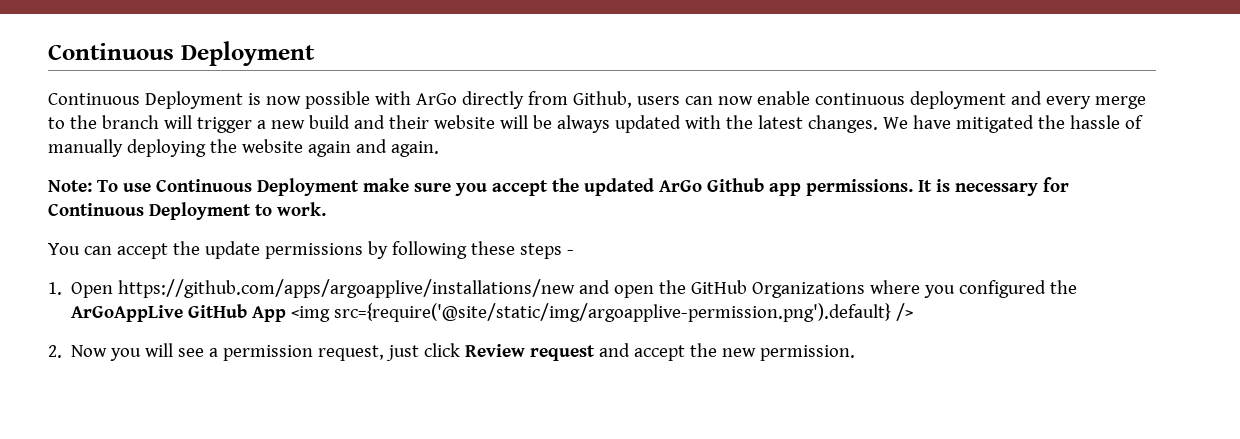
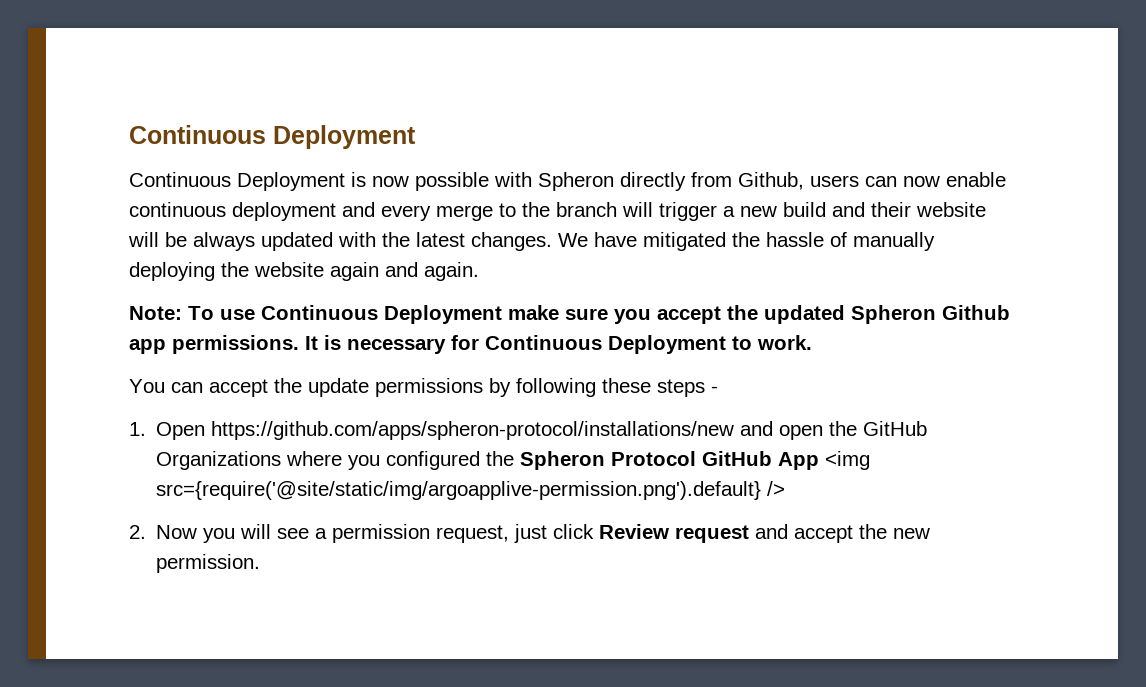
- Continuous Deployment is now possible with ArGo directly from Github, users can now enable continuous deployment and every merge to the branch will trigger a new build and their website will be always updated with the latest changes.
+ Continuous Deployment is now possible with Spheron directly from Github, users can now enable continuous deployment and every merge to the branch will trigger a new build and their website will be always updated with the latest changes.
- Note: To use Continuous Deployment make sure you accept the updated ArGo Github app permissions.
+ Note: To use Continuous Deployment make sure you accept the updated Spheron Github app permissions.
- 1. Open https://github.com/apps/argoapplive/installations/new and open the GitHub Organizations where you configured the ArGoAppLive GitHub App <img src={require('@site/static/img/argoapplive-permission.png').default} />
+ 1. Open https://github.com/apps/spheron-protocol/installations/new and open the GitHub Organizations where you configured the Spheron Protocol GitHub App <img src={require('@site/static/img/argoapplive-permission.png').default} />

